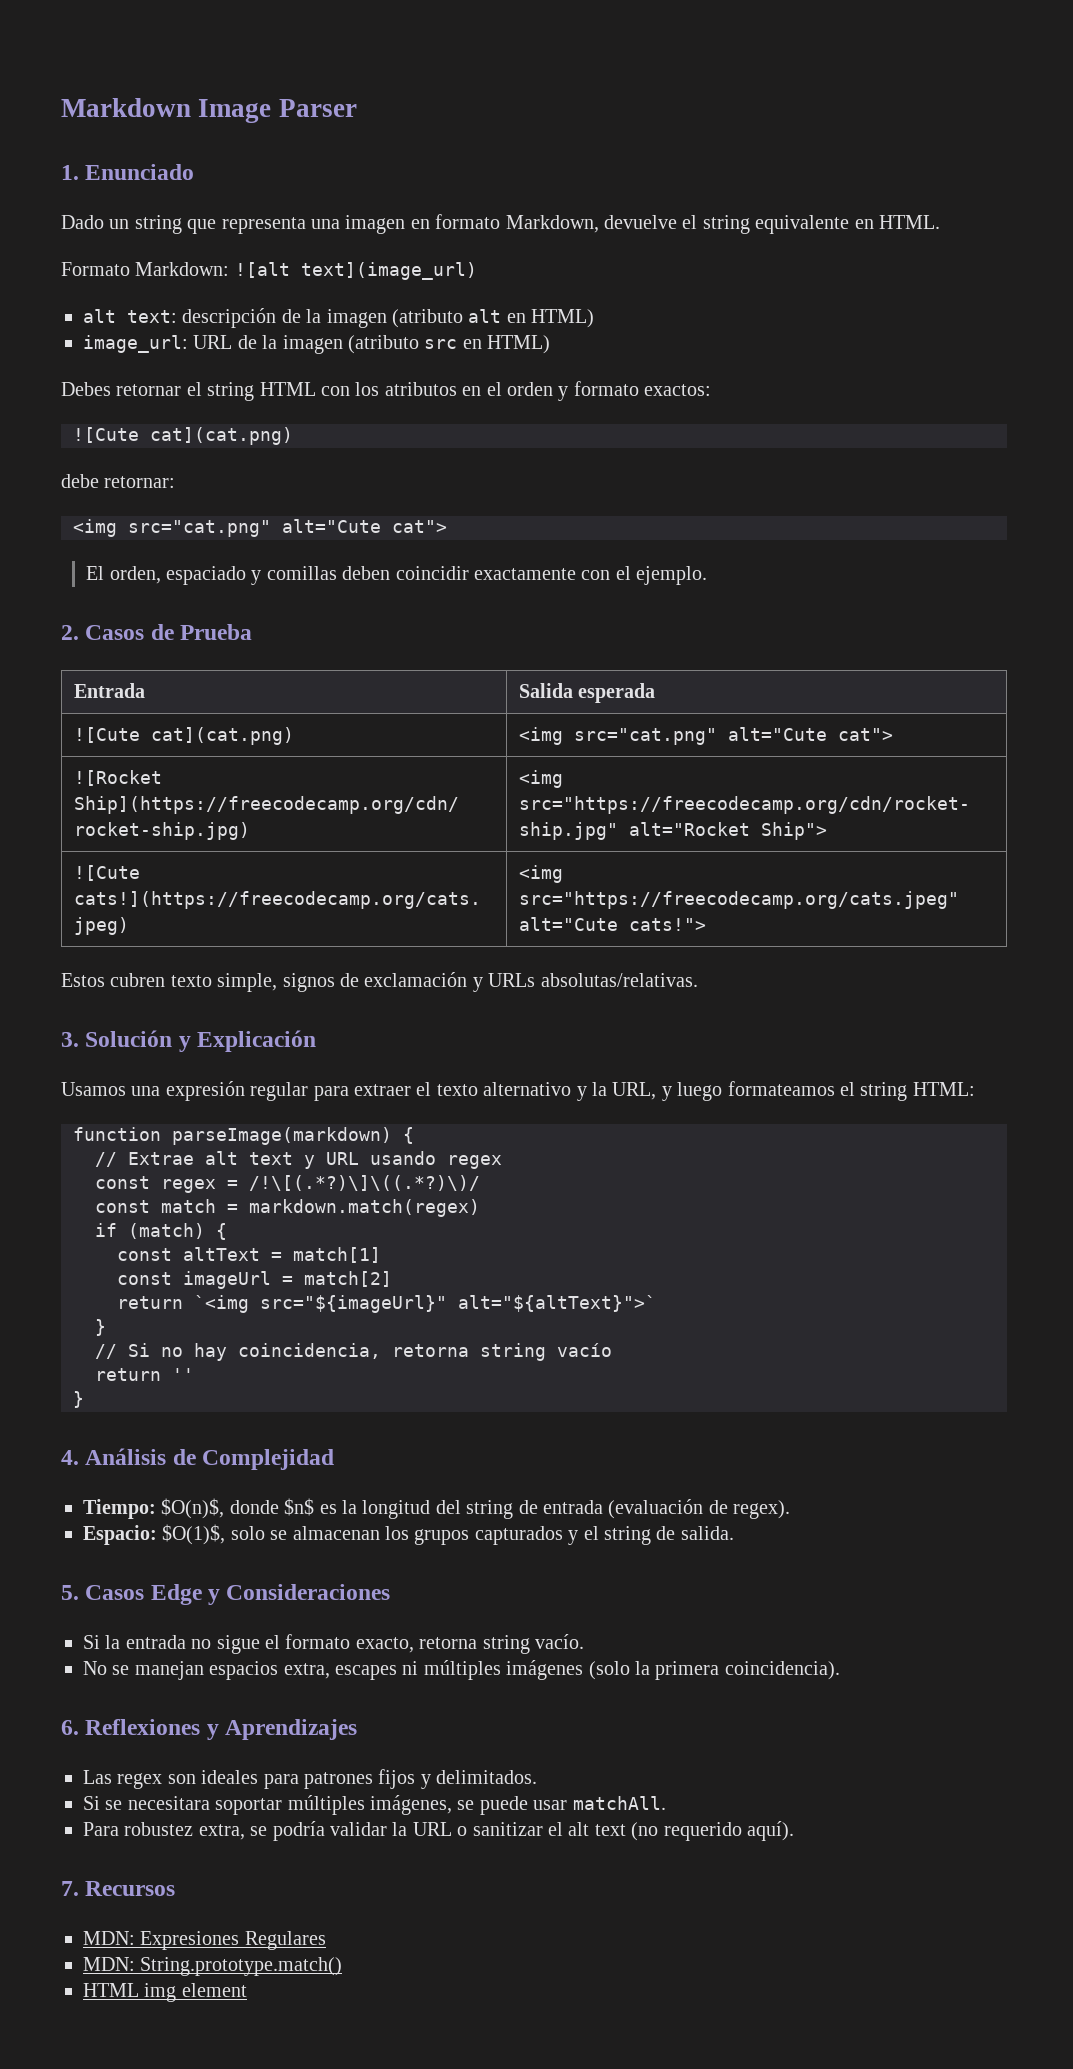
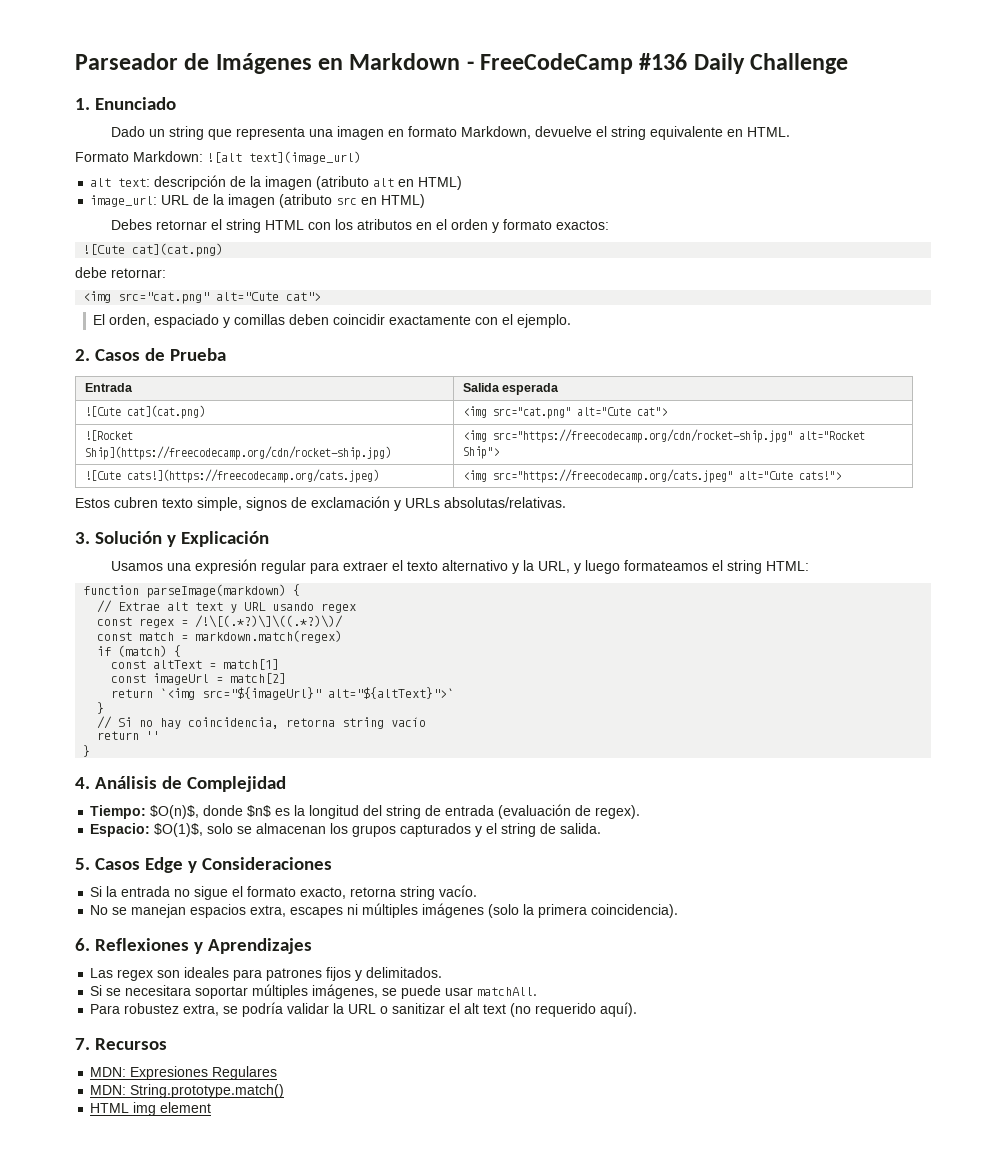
- Markdown Image Parser
+ Parseador de Imágenes en Markdown - FreeCodeCamp #136 Daily Challenge

